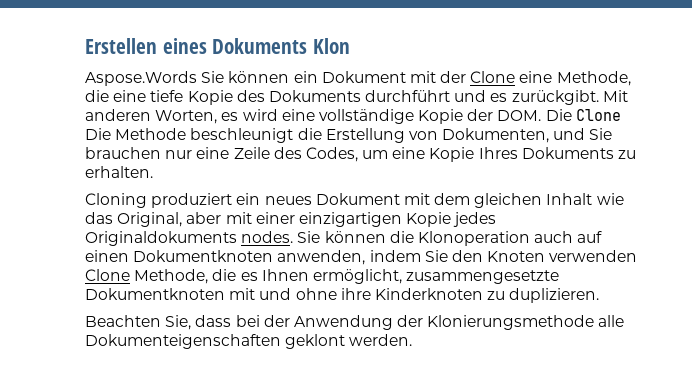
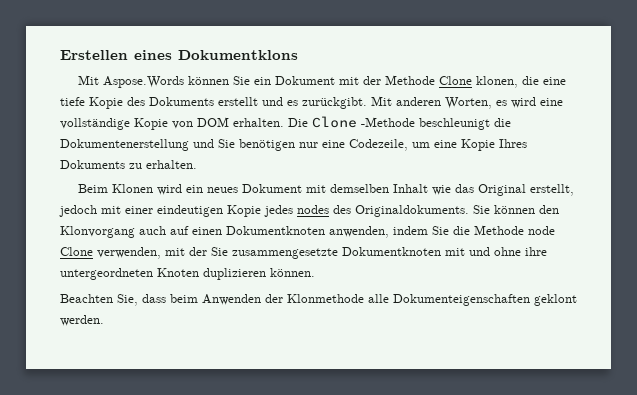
- Erstellen eines Dokuments Klon
- Aspose.Words Sie können ein Dokument mit der Clone eine Methode, die eine tiefe Kopie des Dokuments durchführt und es zurückgibt.
+ Erstellen eines Dokumentklons
+ Mit Aspose.Words können Sie ein Dokument mit der Methode Clone klonen, die eine tiefe Kopie des Dokuments erstellt und es zurückgibt.
- Mit anderen Worten, es wird eine vollständige Kopie der DOM. Die Clone Die Methode beschleunigt die Erstellung von Dokumenten, und Sie brauchen nur eine Zeile des Codes, um eine Kopie Ihres Dokuments zu erhalten.
+ Mit anderen Worten, es wird eine vollständige Kopie von DOM erhalten. Die Clone -Methode beschleunigt die Dokumentenerstellung und Sie benötigen nur eine Codezeile, um eine Kopie Ihres Dokuments zu erhalten.
- Cloning produziert ein neues Dokument mit dem gleichen Inhalt wie das Original, aber mit einer einzigartigen Kopie jedes Originaldokuments nodes. Sie können die Klonoperation auch auf einen Dokumentknoten anwenden, indem Sie den Knoten verwenden Clone Methode, die es Ihnen ermöglicht, zusammengesetzte Dokumentknoten mit und ohne ihre Kinderknoten zu duplizieren.
+ Beim Klonen wird ein neues Dokument mit demselben Inhalt wie das Original erstellt, jedoch mit einer eindeutigen Kopie jedes nodes des Originaldokuments. Sie können den Klonvorgang auch auf einen Dokumentknoten anwenden, indem Sie die Methode node Clone verwenden, mit der Sie zusammengesetzte Dokumentknoten mit und ohne ihre untergeordneten Knoten duplizieren können.
- Beachten Sie, dass bei der Anwendung der Klonierungsmethode alle Dokumenteigenschaften geklont werden.
+ Beachten Sie, dass beim Anwenden der Klonmethode alle Dokumenteigenschaften geklont werden.

